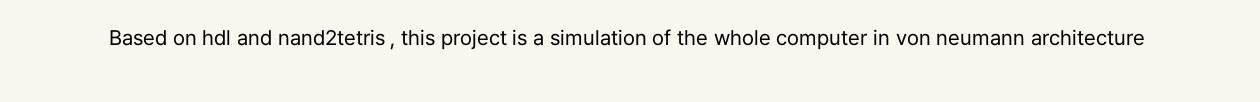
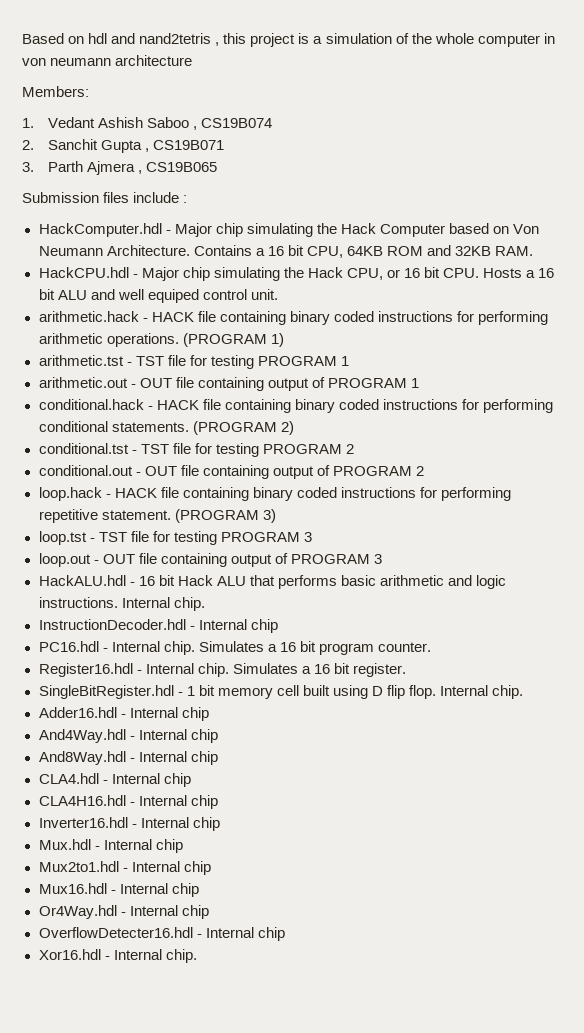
+ Members:
+ 1. Vedant Ashish Saboo , CS19B074
+ 2. Sanchit Gupta , CS19B071
+ 3. Parth Ajmera , CS19B065
+ Submission files include :
+ HackComputer.hdl - Major chip simulating the Hack Computer based on Von Neumann Architecture. Contains a 16 bit CPU, 64KB ROM and 32KB RAM.
+ HackCPU.hdl - Major chip simulating the Hack CPU, or 16 bit CPU. Hosts a 16 bit ALU and well equiped control unit.
+ arithmetic.hack - HACK file containing binary coded instructions for performing arithmetic operations. (PROGRAM 1)
+ arithmetic.tst - TST file for testing PROGRAM 1
+ arithmetic.out - OUT file containing output of PROGRAM 1
+ conditional.hack - HACK file containing binary coded instructions for performing conditional statements. (PROGRAM 2)
+ conditional.tst - TST file for testing PROGRAM 2
+ conditional.out - OUT file containing output of PROGRAM 2
+ loop.hack - HACK file containing binary coded instructions for performing repetitive statement. (PROGRAM 3)
+ loop.tst - TST file for testing PROGRAM 3
+ loop.out - OUT file containing output of PROGRAM 3
+ HackALU.hdl - 16 bit Hack ALU that performs basic arithmetic and logic instructions. Internal chip.
+ InstructionDecoder.hdl - Internal chip
+ PC16.hdl - Internal chip. Simulates a 16 bit program counter.
+ Register16.hdl - Internal chip. Simulates a 16 bit register.
+ SingleBitRegister.hdl - 1 bit memory cell built using D flip flop. Internal chip.
+ Adder16.hdl - Internal chip
+ And4Way.hdl - Internal chip
+ And8Way.hdl - Internal chip
+ CLA4.hdl - Internal chip
+ CLA4H16.hdl - Internal chip
+ Inverter16.hdl - Internal chip
+ Mux.hdl - Internal chip
+ Mux2to1.hdl - Internal chip
+ Mux16.hdl - Internal chip
+ Or4Way.hdl - Internal chip
+ OverflowDetecter16.hdl - Internal chip
+ Xor16.hdl - Internal chip.

